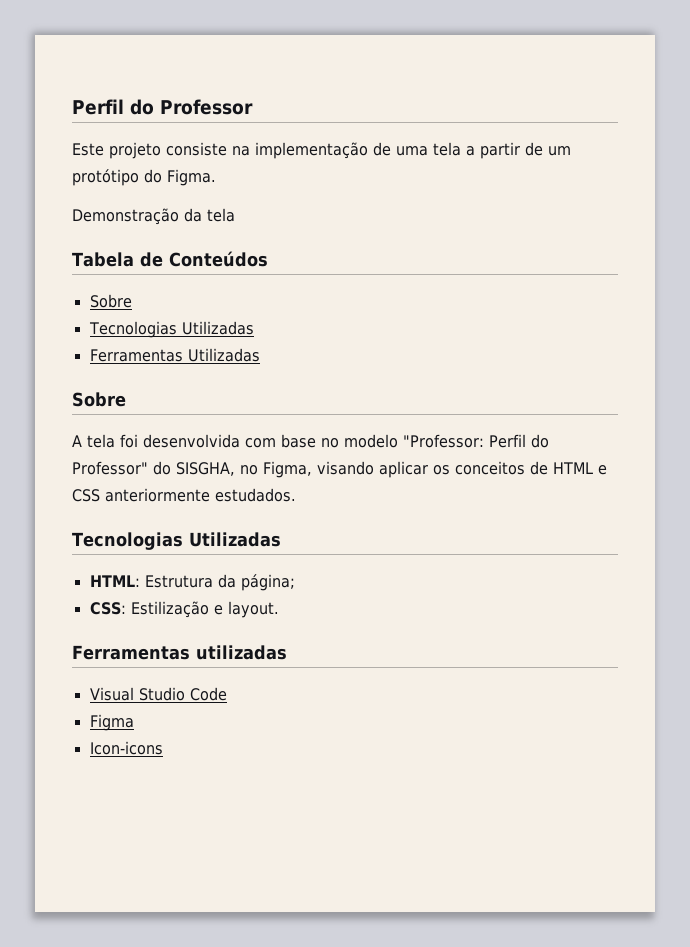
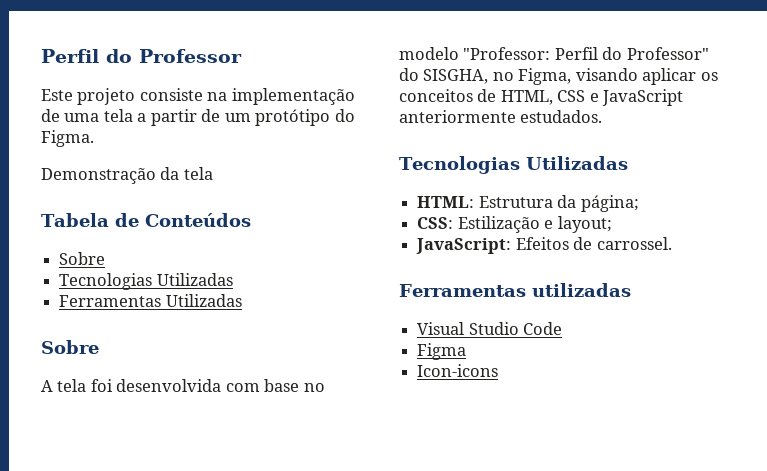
- A tela foi desenvolvida com base no modelo "Professor: Perfil do Professor" do SISGHA, no Figma, visando aplicar os conceitos de HTML e CSS anteriormente estudados.
+ A tela foi desenvolvida com base no modelo "Professor: Perfil do Professor" do SISGHA, no Figma, visando aplicar os conceitos de HTML, CSS e JavaScript anteriormente estudados.
- CSS: Estilização e layout.
+ CSS: Estilização e layout;
+ JavaScript: Efeitos de carrossel.

